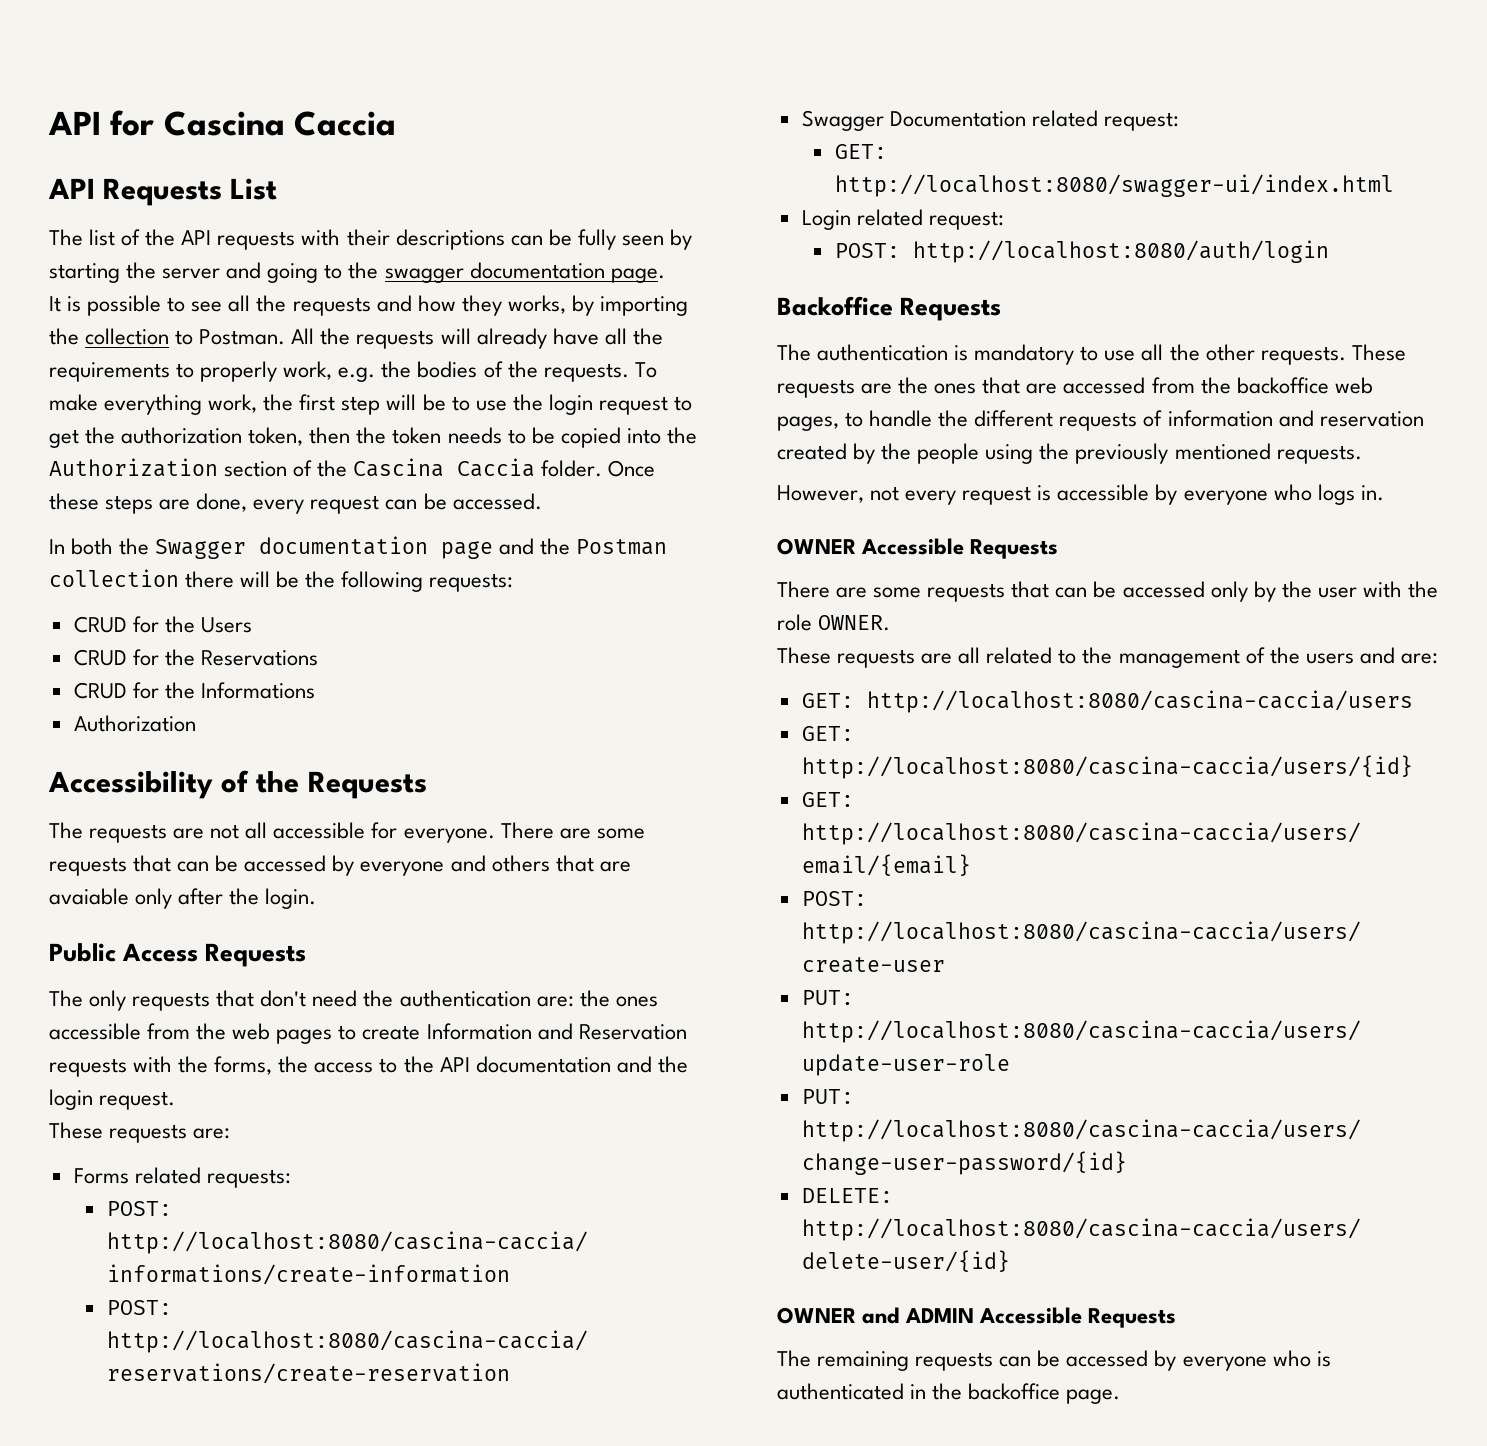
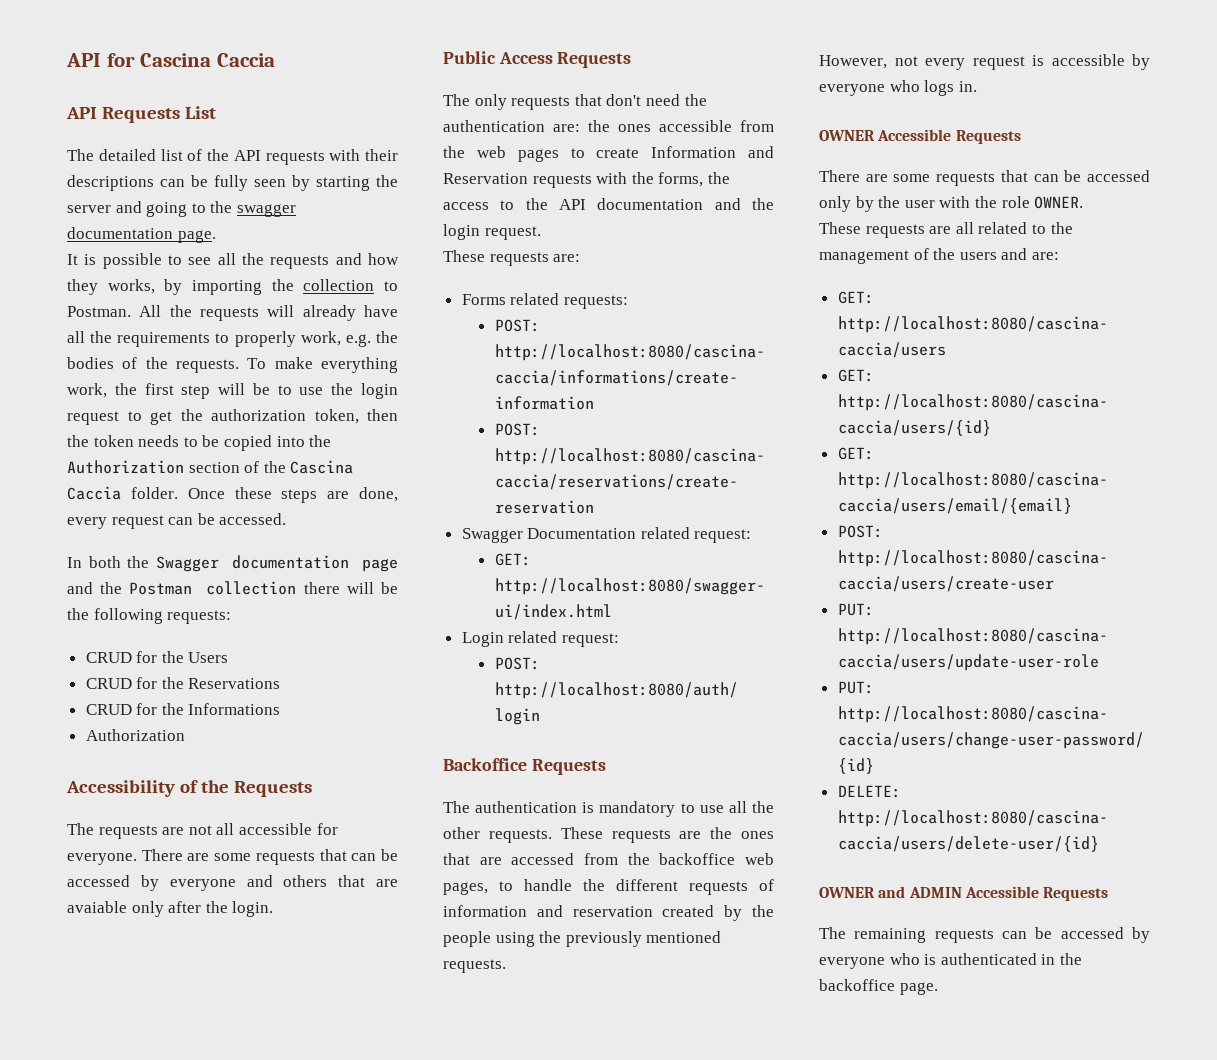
- The list of the API requests with their descriptions can be fully seen by starting the server and going to the swagger documentation page.
+ The detailed list of the API requests with their descriptions can be fully seen by starting the server and going to the swagger documentation page.

